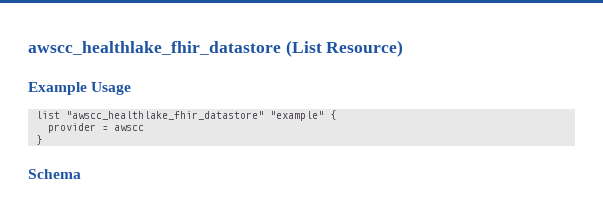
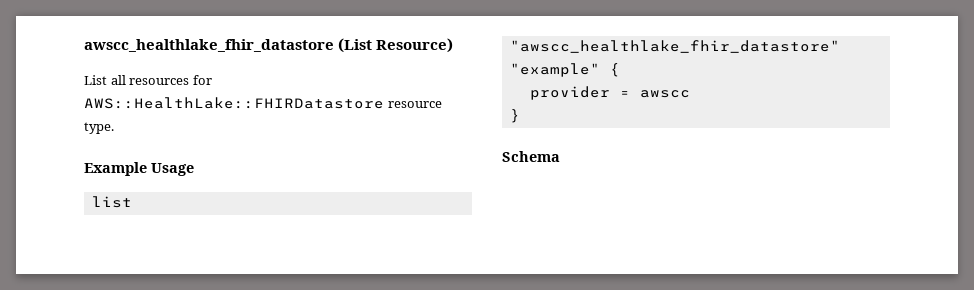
+ List all resources for AWS::HealthLake::FHIRDatastore resource type.

